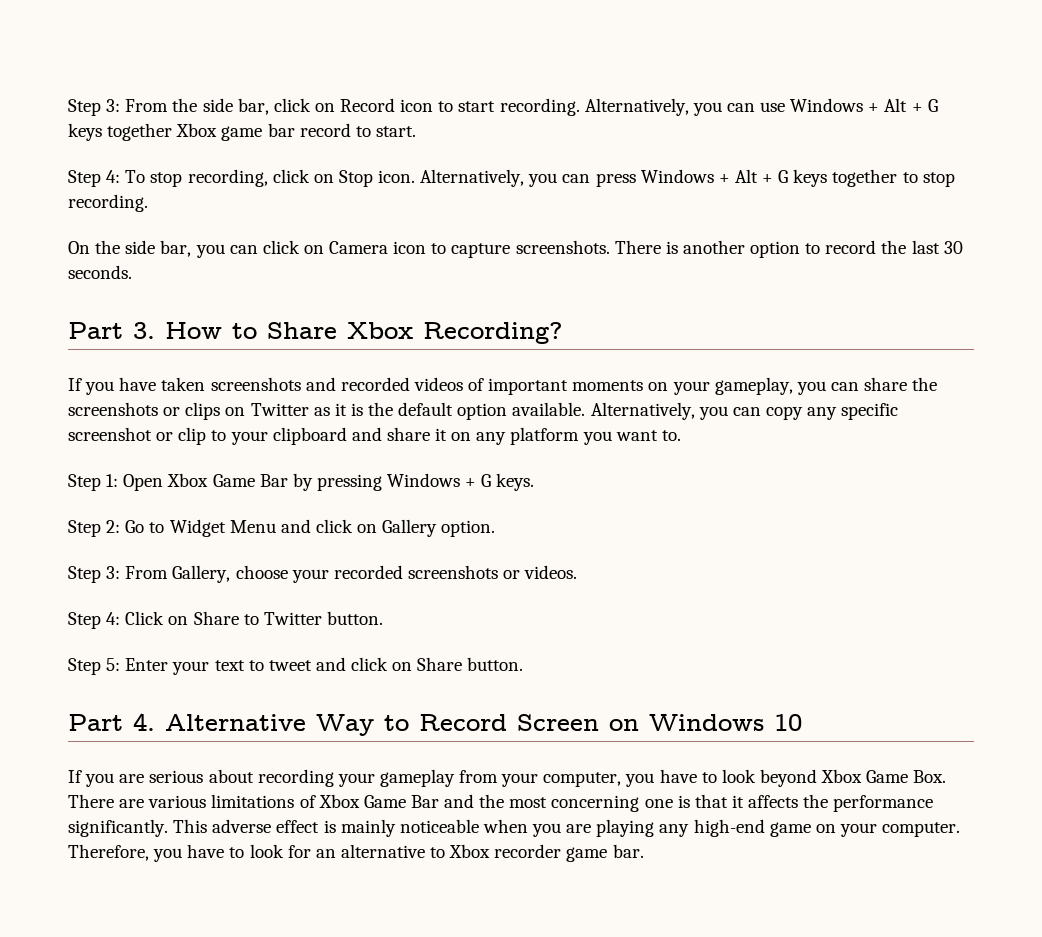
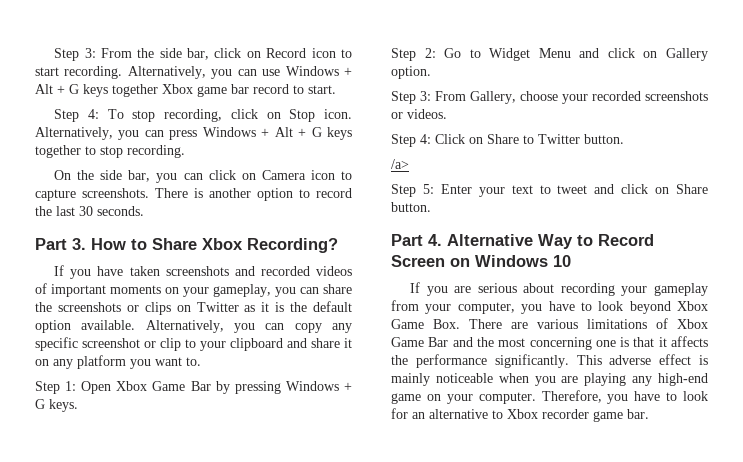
+ /a>

